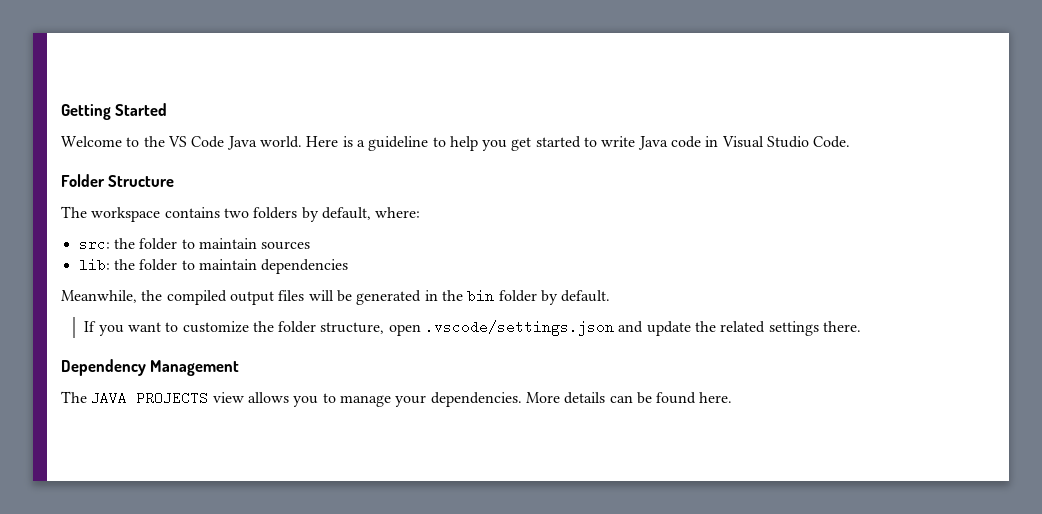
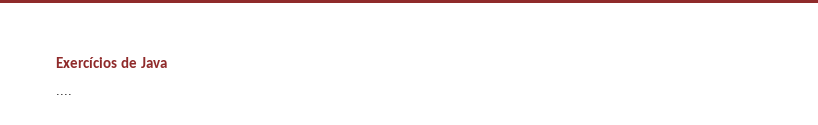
- Getting Started
- Welcome to the VS Code Java world. Here is a guideline to help you get started to write Java code in Visual Studio Code.
- Folder Structure
- The workspace contains two folders by default, where:
- src: the folder to maintain sources
- lib: the folder to maintain dependencies
- Meanwhile, the compiled output files will be generated in the bin folder by default.
- If you want to customize the folder structure, open .vscode/settings.json and update the related settings there.
- Dependency Management
- The JAVA PROJECTS view allows you to manage your dependencies. More details can be found here.
+ Exercícios de Java
+ ....

